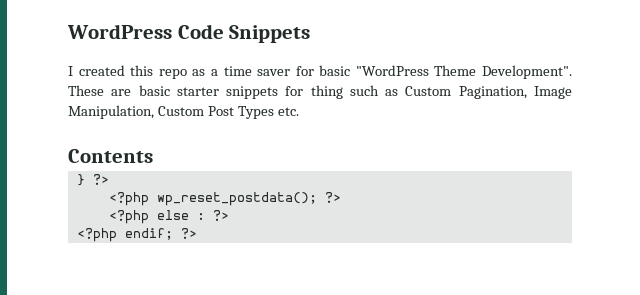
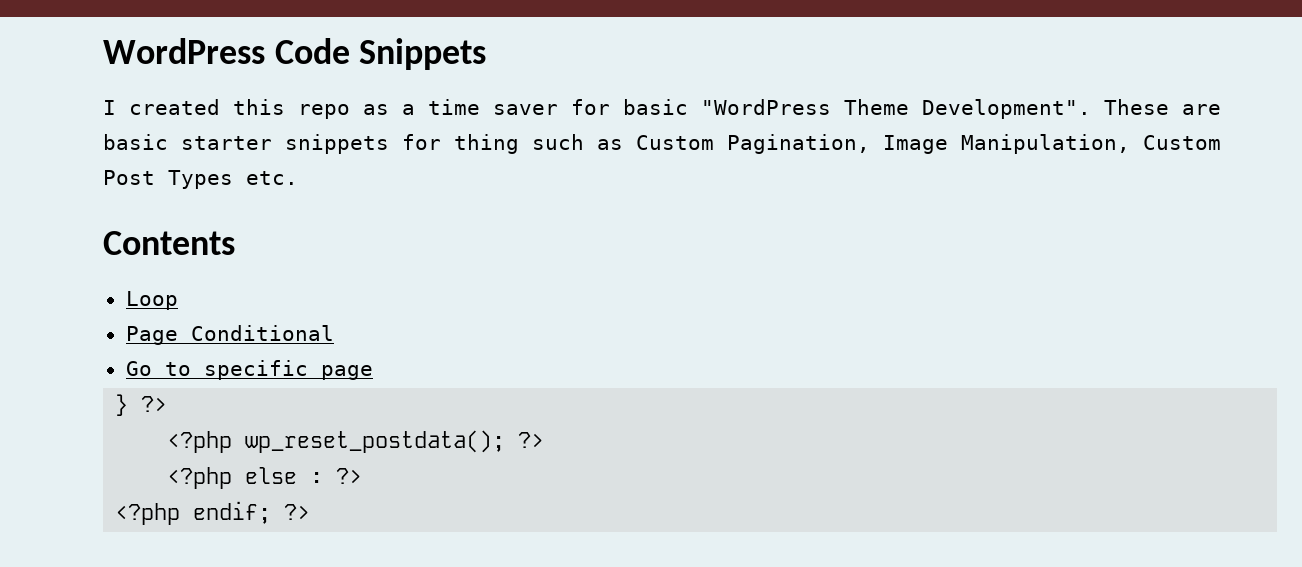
+ Loop
+ Page Conditional
+ Go to specific page

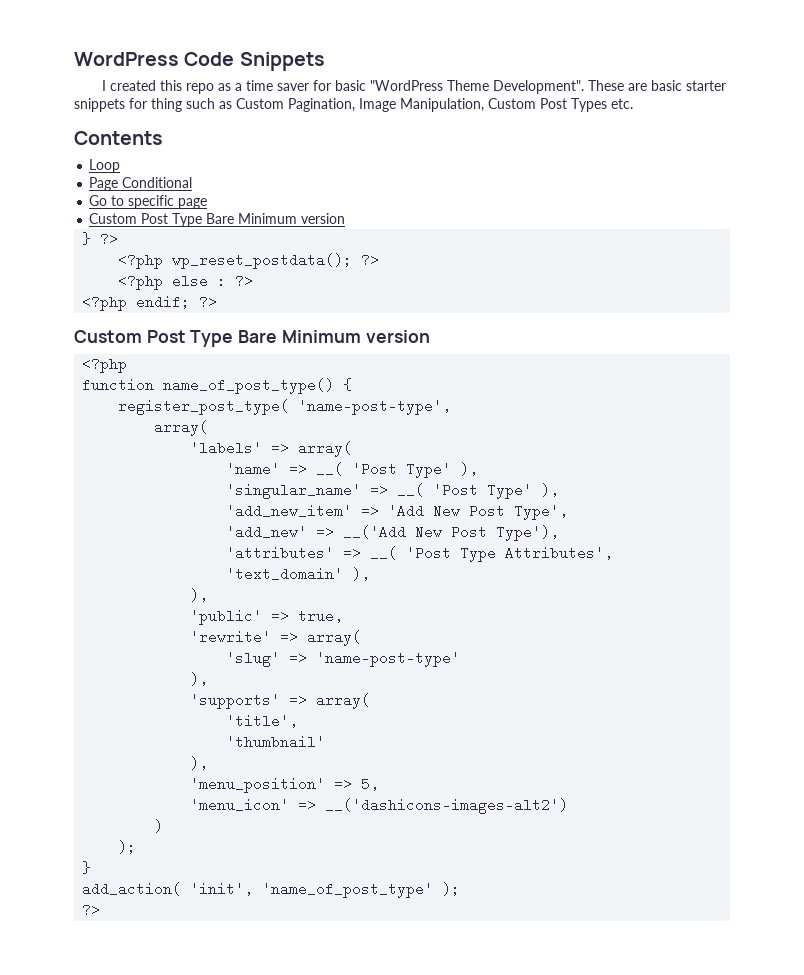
  Go to specific page
+ Custom Post Type Bare Minimum version
  <?php endif; ?>
+ Custom Post Type Bare Minimum version
+ <?php
+ function name_of_post_type() {
+ register_post_type( 'name-post-type',
+ array(
+ 'labels' => array(
+ 'name' => __( 'Post Type' ),
+ 'singular_name' => __( 'Post Type' ),
+ 'add_new_item' => 'Add New Post Type',
+ 'add_new' => __('Add New Post Type'),
+ 'attributes' => __( 'Post Type Attributes', 'text_domain' ),
+ ),
+ 'public' => true,
+ 'rewrite' => array(
+ 'slug' => 'name-post-type'
+ ),
+ 'supports' => array(
+ 'title',
+ 'thumbnail'
+ ),
+ 'menu_position' => 5,
+ 'menu_icon' => __('dashicons-images-alt2')
+ )
+ );
+ }
+ add_action( 'init', 'name_of_post_type' );
+ ?>

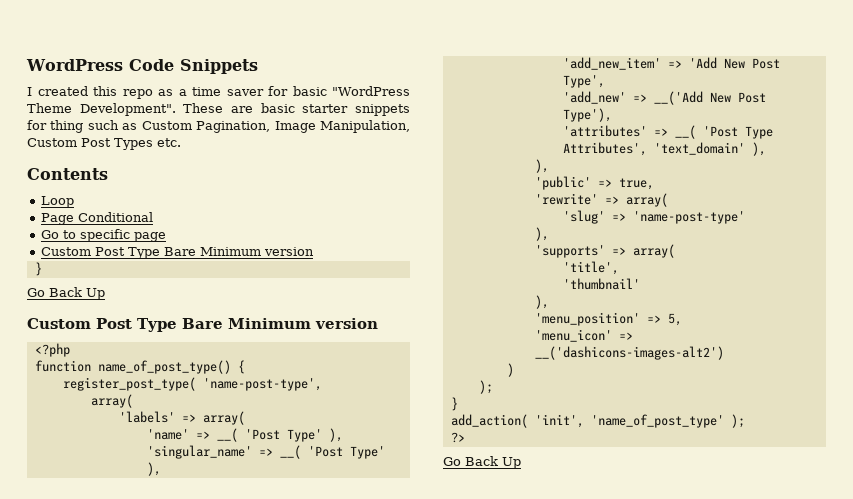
  Go to specific page
  Custom Post Type Bare Minimum version
- } ?>
- <?php wp_reset_postdata(); ?>
- <?php else : ?>
- <?php endif; ?>
+ }
+ Go Back Up
  add_action( 'init', 'name_of_post_type' );
  ?>
+ Go Back Up

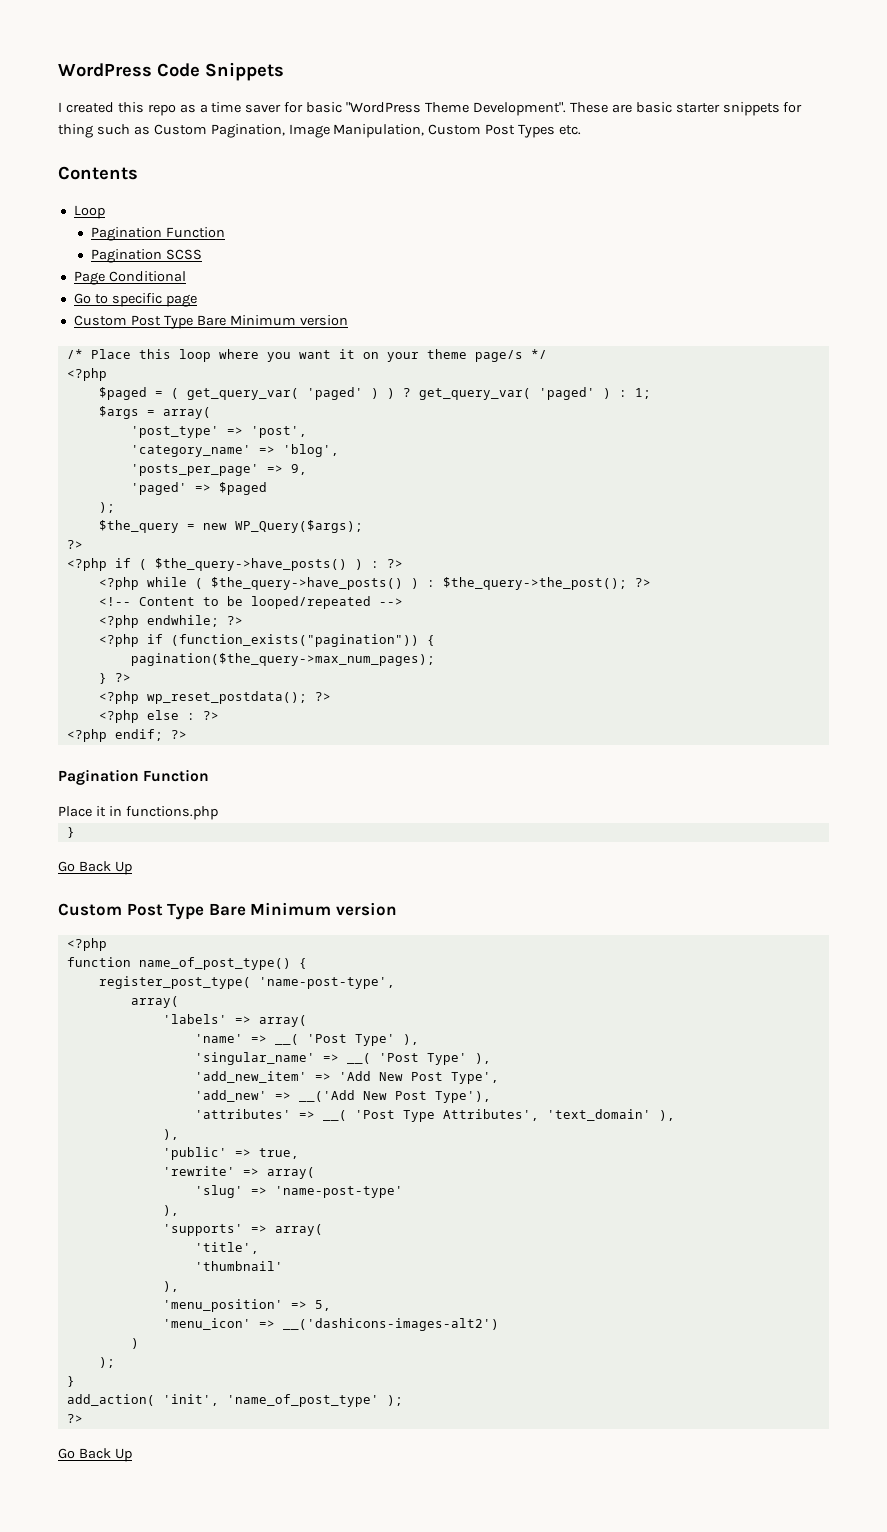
  Loop
+ Pagination Function
+ Pagination SCSS
+ /* Place this loop where you want it on your theme page/s */
+ <?php
+ $paged = ( get_query_var( 'paged' ) ) ? get_query_var( 'paged' ) : 1;
+ $args = array(
+ 'post_type' => 'post',
+ 'category_name' => 'blog',
+ 'posts_per_page' => 9,
+ 'paged' => $paged
+ );
+ $the_query = new WP_Query($args);
+ ?>
+ <?php if ( $the_query->have_posts() ) : ?>
+ <?php while ( $the_query->have_posts() ) : $the_query->the_post(); ?>
+ <!-- Content to be looped/repeated -->
+ <?php endwhile; ?>
+ <?php if (function_exists("pagination")) {
+ pagination($the_query->max_num_pages);
+ } ?>
+ <?php wp_reset_postdata(); ?>
+ <?php else : ?>
+ <?php endif; ?>
+ Pagination Function
+ Place it in functions.php

